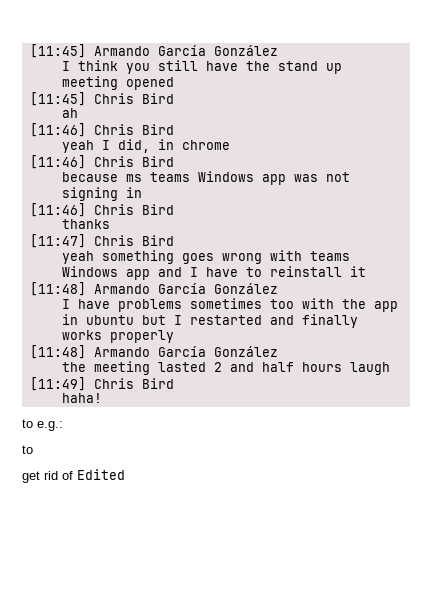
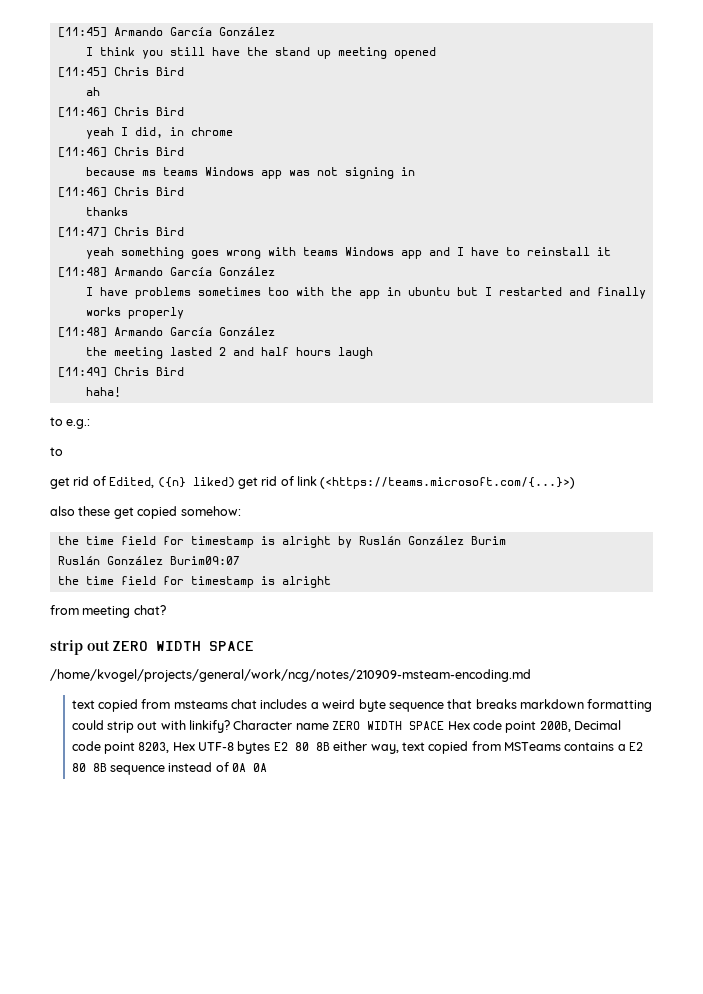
- get rid of Edited
+ get rid of Edited, ({n} liked) get rid of link (<https://teams.microsoft.com/{...}>)
+ also these get copied somehow:
+ the time field for timestamp is alright by Ruslán González Burim
+ Ruslán González Burim09:07
+ the time field for timestamp is alright
+ from meeting chat?
+ strip out ZERO WIDTH SPACE
+ /home/kvogel/projects/general/work/ncg/notes/210909-msteam-encoding.md
+ text copied from msteams chat includes a weird byte sequence that breaks markdown formatting could strip out with linkify? Character name ZERO WIDTH SPACE Hex code point 200B, Decimal code point 8203, Hex UTF-8 bytes E2 80 8B either way, text copied from MSTeams contains a E2 80 8B sequence instead of 0A 0A

